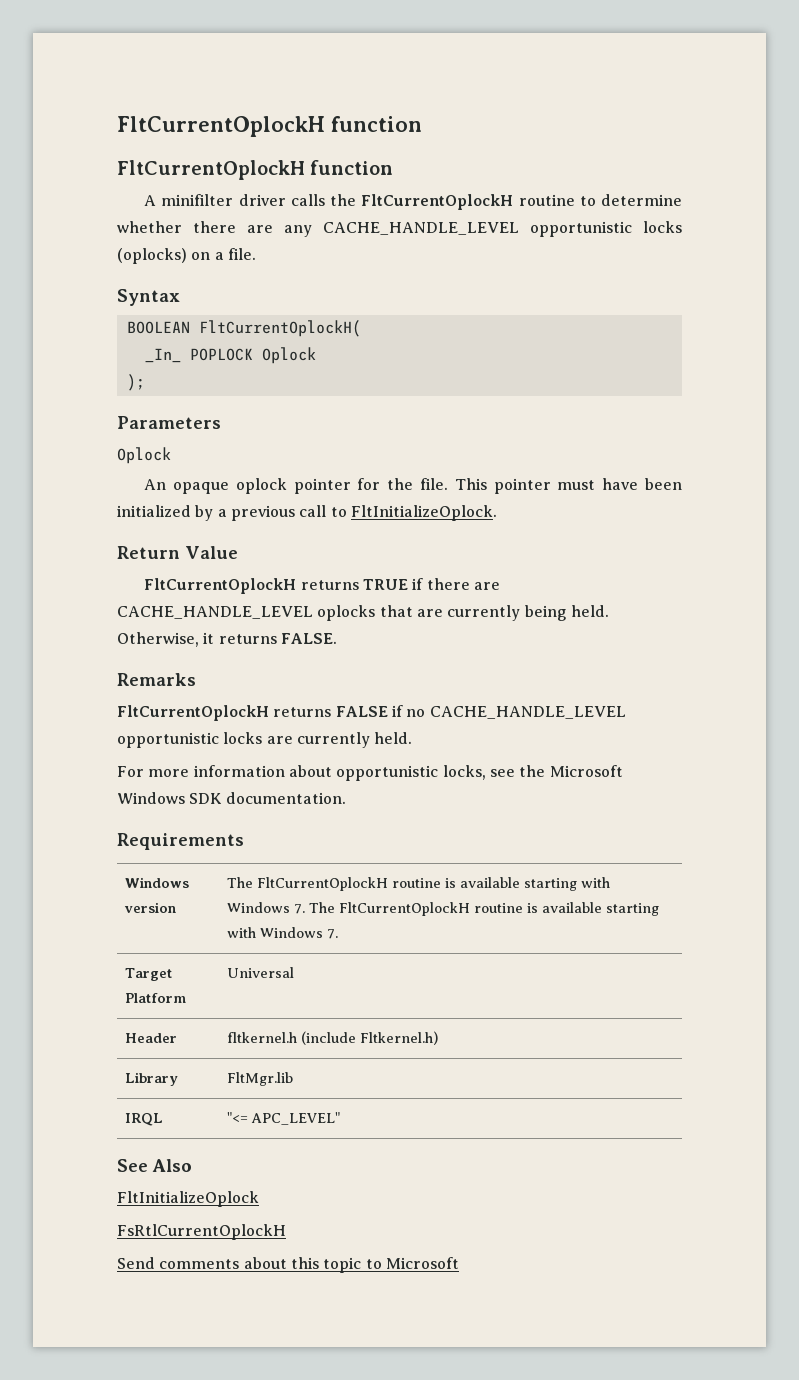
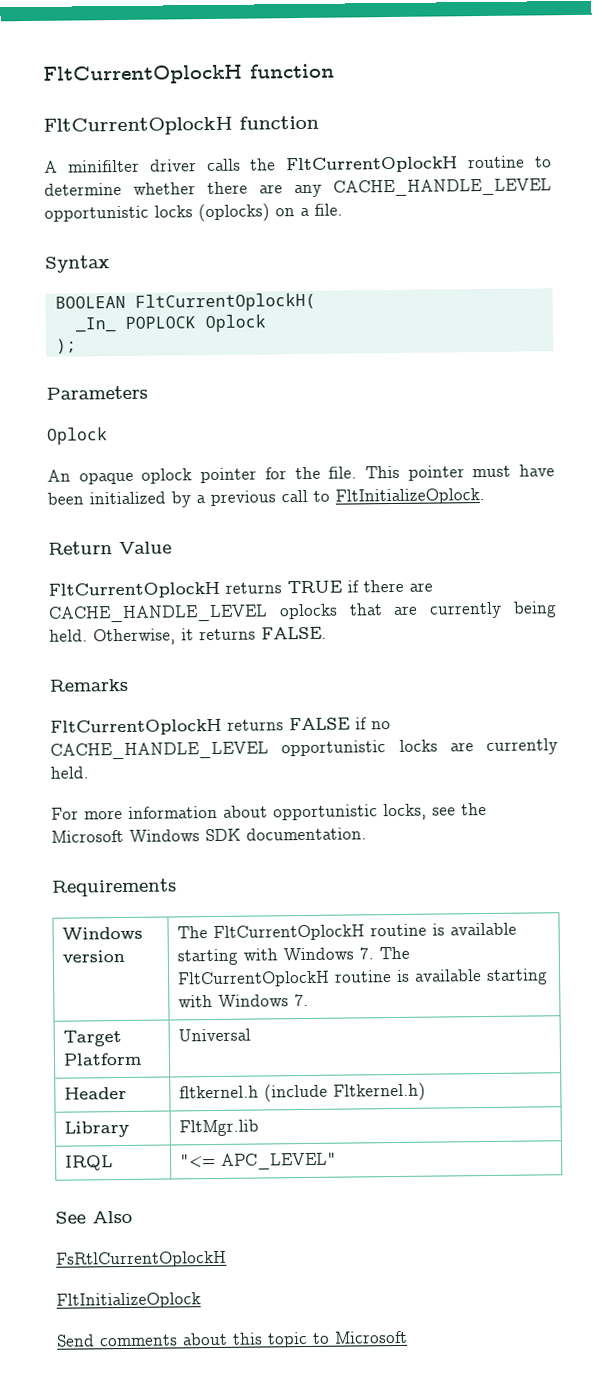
+ FsRtlCurrentOplockH
- FsRtlCurrentOplockH

